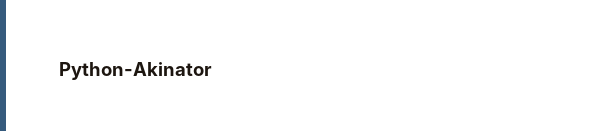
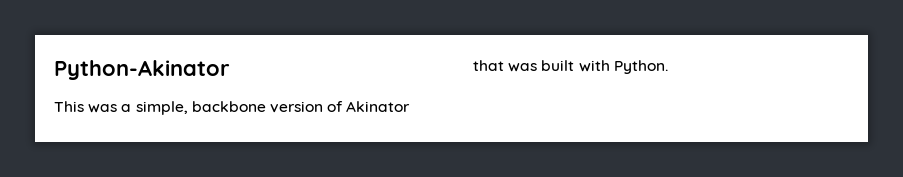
+ This was a simple, backbone version of Akinator that was built with Python.

